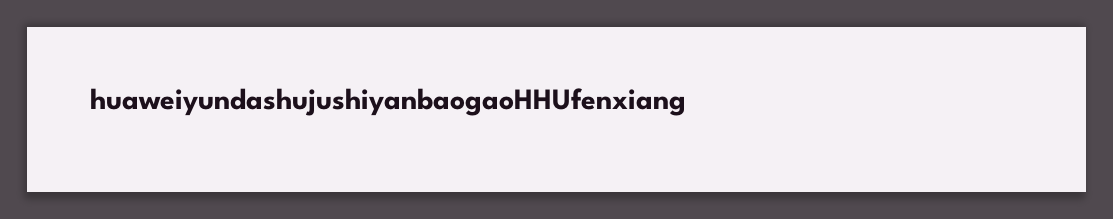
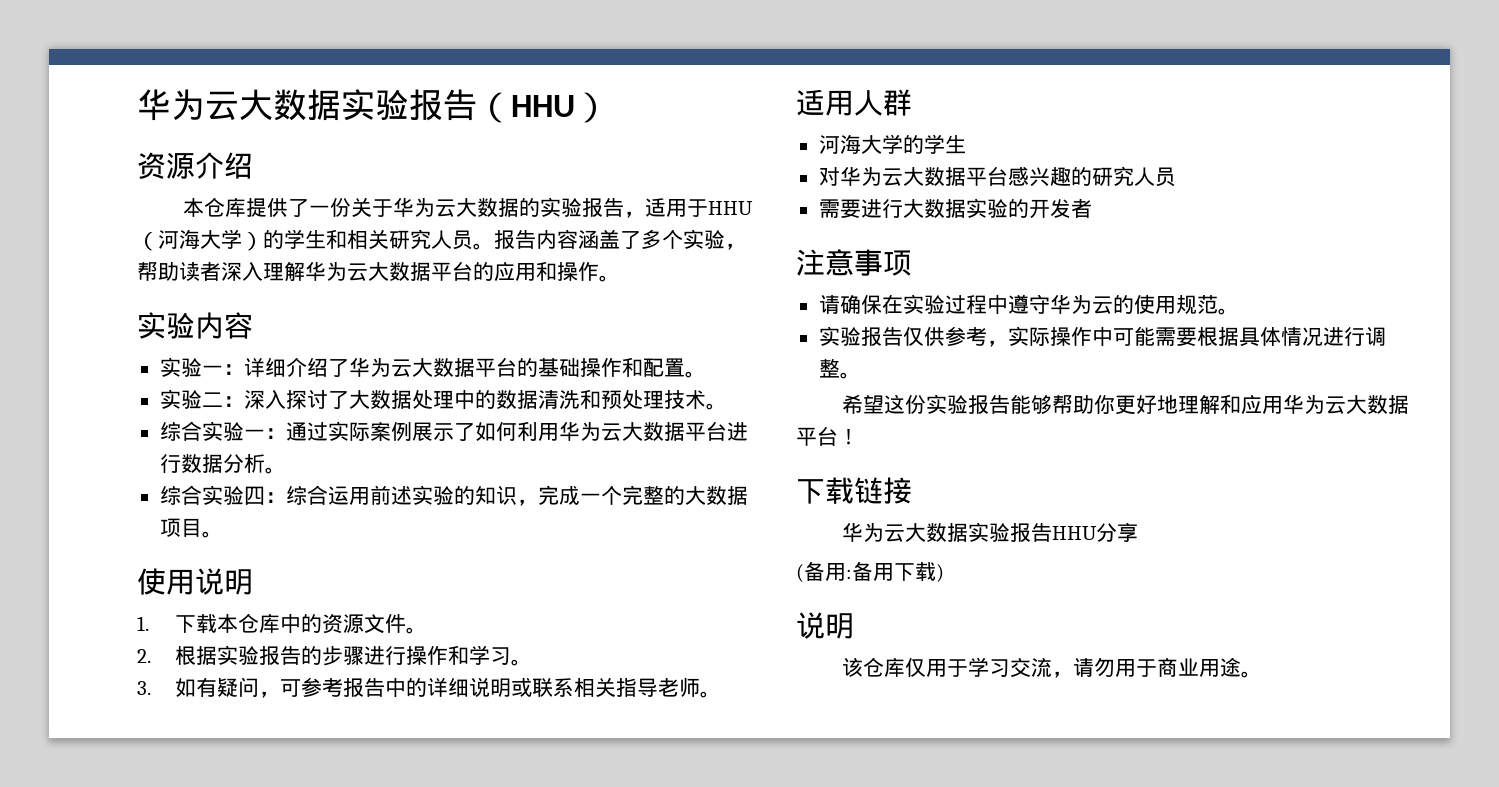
- huaweiyundashujushiyanbaogaoHHUfenxiang
+ 华为云大数据实验报告（HHU）
+ 资源介绍
+ 本仓库提供了一份关于华为云大数据的实验报告，适用于HHU（河海大学）的学生和相关研究人员。报告内容涵盖了多个实验，帮助读者深入理解华为云大数据平台的应用和操作。
+ 实验内容
+ 实验一：详细介绍了华为云大数据平台的基础操作和配置。
+ 实验二：深入探讨了大数据处理中的数据清洗和预处理技术。
+ 综合实验一：通过实际案例展示了如何利用华为云大数据平台进行数据分析。
+ 综合实验四：综合运用前述实验的知识，完成一个完整的大数据项目。
+ 使用说明
+ 1.下载本仓库中的资源文件。
+ 2.根据实验报告的步骤进行操作和学习。
+ 3.如有疑问，可参考报告中的详细说明或联系相关指导老师。
+ 适用人群
+ 河海大学的学生
+ 对华为云大数据平台感兴趣的研究人员
+ 需要进行大数据实验的开发者
+ 注意事项
+ 请确保在实验过程中遵守华为云的使用规范。
+ 实验报告仅供参考，实际操作中可能需要根据具体情况进行调整。
+ 希望这份实验报告能够帮助你更好地理解和应用华为云大数据平台！
+ 下载链接
+ 华为云大数据实验报告HHU分享
+ (备用:备用下载)
+ 说明
+ 该仓库仅用于学习交流，请勿用于商业用途。

